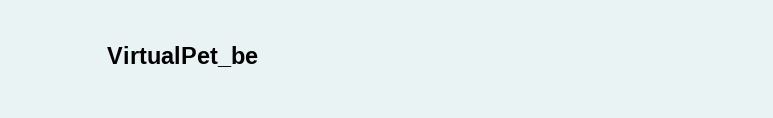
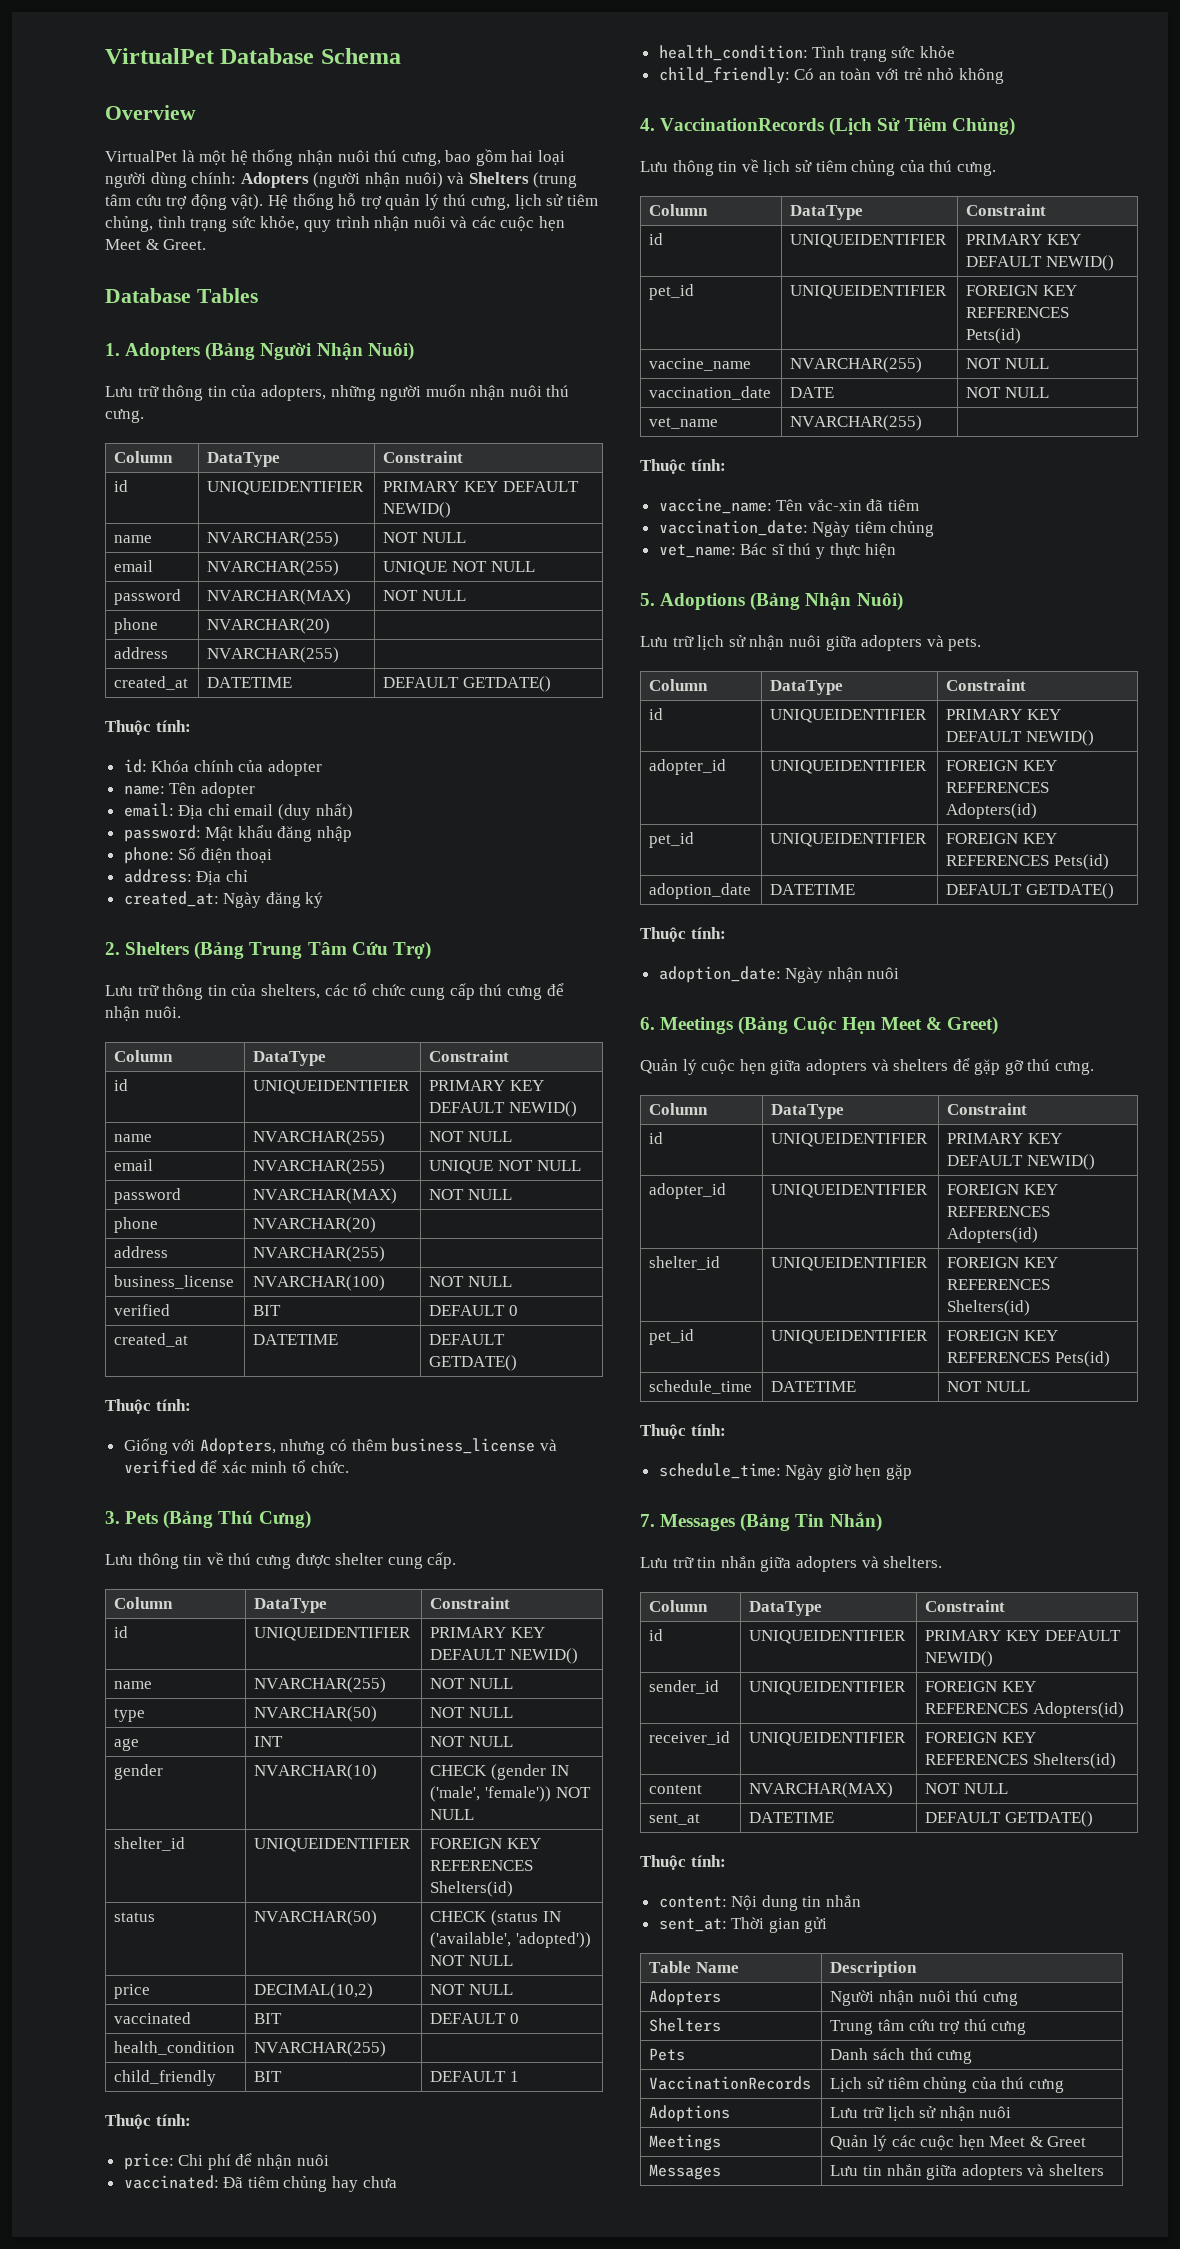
- VirtualPet_be
+ VirtualPet Database Schema
+ Overview
+ VirtualPet là một hệ thống nhận nuôi thú cưng, bao gồm hai loại người dùng chính: Adopters (người nhận nuôi) và Shelters (trung tâm cứu trợ động vật). Hệ thống hỗ trợ quản lý thú cưng, lịch sử tiêm chủng, tình trạng sức khỏe, quy trình nhận nuôi và các cuộc hẹn Meet & Greet.
+ Database Tables
+ 1. Adopters (Bảng Người Nhận Nuôi)
+ Lưu trữ thông tin của adopters, những người muốn nhận nuôi thú cưng.
+ Column | DataType | Constraint
+ id | UNIQUEIDENTIFIER | PRIMARY KEY DEFAULT NEWID()
+ name | NVARCHAR(255) | NOT NULL
+ email | NVARCHAR(255) | UNIQUE NOT NULL
+ password | NVARCHAR(MAX) | NOT NULL
+ phone | NVARCHAR(20) |
+ address | NVARCHAR(255) |
+ created_at | DATETIME | DEFAULT GETDATE()
+ Thuộc tính:
+ id: Khóa chính của adopter
+ name: Tên adopter
+ email: Địa chỉ email (duy nhất)
+ password: Mật khẩu đăng nhập
+ phone: Số điện thoại
+ address: Địa chỉ
+ created_at: Ngày đăng ký
+ 2. Shelters (Bảng Trung Tâm Cứu Trợ)
+ Lưu trữ thông tin của shelters, các tổ chức cung cấp thú cưng để nhận nuôi.
+ Column | DataType | Constraint
+ id | UNIQUEIDENTIFIER | PRIMARY KEY DEFAULT NEWID()
+ name | NVARCHAR(255) | NOT NULL
+ email | NVARCHAR(255) | UNIQUE NOT NULL
+ password | NVARCHAR(MAX) | NOT NULL
+ phone | NVARCHAR(20) |
+ address | NVARCHAR(255) |
+ business_license | NVARCHAR(100) | NOT NULL
+ verified | BIT | DEFAULT 0
+ created_at | DATETIME | DEFAULT GETDATE()
+ Thuộc tính:
+ Giống với Adopters, nhưng có thêm business_license và verified để xác minh tổ chức.
+ 3. Pets (Bảng Thú Cưng)
+ Lưu thông tin về thú cưng được shelter cung cấp.
+ Column | DataType | Constraint
+ id | UNIQUEIDENTIFIER | PRIMARY KEY DEFAULT NEWID()
+ name | NVARCHAR(255) | NOT NULL
+ type | NVARCHAR(50) | NOT NULL
+ age | INT | NOT NULL
+ gender | NVARCHAR(10) | CHECK (gender IN ('male', 'female')) NOT NULL
+ shelter_id | UNIQUEIDENTIFIER | FOREIGN KEY REFERENCES Shelters(id)
+ status | NVARCHAR(50) | CHECK (status IN ('available', 'adopted')) NOT NULL
+ price | DECIMAL(10,2) | NOT NULL
+ vaccinated | BIT | DEFAULT 0
+ health_condition | NVARCHAR(255) |
+ child_friendly | BIT | DEFAULT 1
+ Thuộc tính:
+ price: Chi phí để nhận nuôi
+ vaccinated: Đã tiêm chủng hay chưa
+ health_condition: Tình trạng sức khỏe
+ child_friendly: Có an toàn với trẻ nhỏ không
+ 4. VaccinationRecords (Lịch Sử Tiêm Chủng)
+ Lưu thông tin về lịch sử tiêm chủng của thú cưng.
+ Column | DataType | Constraint
+ id | UNIQUEIDENTIFIER | PRIMARY KEY DEFAULT NEWID()
+ pet_id | UNIQUEIDENTIFIER | FOREIGN KEY REFERENCES Pets(id)
+ vaccine_name | NVARCHAR(255) | NOT NULL
+ vaccination_date | DATE | NOT NULL
+ vet_name | NVARCHAR(255) |
+ Thuộc tính:
+ vaccine_name: Tên vắc-xin đã tiêm
+ vaccination_date: Ngày tiêm chủng
+ vet_name: Bác sĩ thú y thực hiện
+ 5. Adoptions (Bảng Nhận Nuôi)
+ Lưu trữ lịch sử nhận nuôi giữa adopters và pets.
+ Column | DataType | Constraint
+ id | UNIQUEIDENTIFIER | PRIMARY KEY DEFAULT NEWID()
+ adopter_id | UNIQUEIDENTIFIER | FOREIGN KEY REFERENCES Adopters(id)
+ pet_id | UNIQUEIDENTIFIER | FOREIGN KEY REFERENCES Pets(id)
+ adoption_date | DATETIME | DEFAULT GETDATE()
+ Thuộc tính:
+ adoption_date: Ngày nhận nuôi
+ 6. Meetings (Bảng Cuộc Hẹn Meet & Greet)
+ Quản lý cuộc hẹn giữa adopters và shelters để gặp gỡ thú cưng.
+ Column | DataType | Constraint
+ id | UNIQUEIDENTIFIER | PRIMARY KEY DEFAULT NEWID()
+ adopter_id | UNIQUEIDENTIFIER | FOREIGN KEY REFERENCES Adopters(id)
+ shelter_id | UNIQUEIDENTIFIER | FOREIGN KEY REFERENCES Shelters(id)
+ pet_id | UNIQUEIDENTIFIER | FOREIGN KEY REFERENCES Pets(id)
+ schedule_time | DATETIME | NOT NULL
+ Thuộc tính:
+ schedule_time: Ngày giờ hẹn gặp
+ 7. Messages (Bảng Tin Nhắn)
+ Lưu trữ tin nhắn giữa adopters và shelters.
+ Column | DataType | Constraint
+ id | UNIQUEIDENTIFIER | PRIMARY KEY DEFAULT NEWID()
+ sender_id | UNIQUEIDENTIFIER | FOREIGN KEY REFERENCES Adopters(id)
+ receiver_id | UNIQUEIDENTIFIER | FOREIGN KEY REFERENCES Shelters(id)
+ content | NVARCHAR(MAX) | NOT NULL
+ sent_at | DATETIME | DEFAULT GETDATE()
+ Thuộc tính:
+ content: Nội dung tin nhắn
+ sent_at: Thời gian gửi
+ Table Name | Description
+ Adopters | Người nhận nuôi thú cưng
+ Shelters | Trung tâm cứu trợ thú cưng
+ Pets | Danh sách thú cưng
+ VaccinationRecords | Lịch sử tiêm chủng của thú cưng
+ Adoptions | Lưu trữ lịch sử nhận nuôi
+ Meetings | Quản lý các cuộc hẹn Meet & Greet
+ Messages | Lưu tin nhắn giữa adopters và shelters

